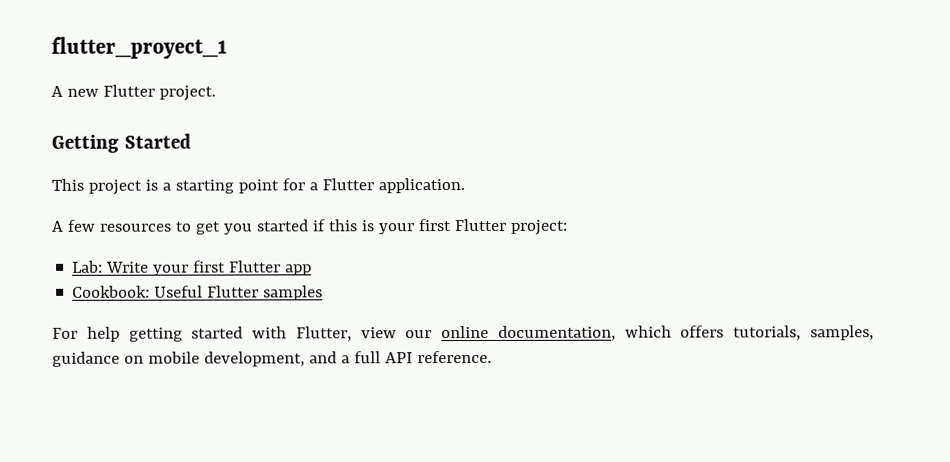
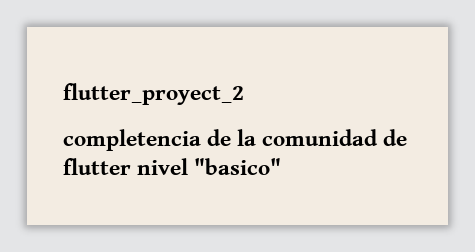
- flutter_proyect_1
- A new Flutter project.
- Getting Started
- This project is a starting point for a Flutter application.
- A few resources to get you started if this is your first Flutter project:
- Lab: Write your first Flutter app
- Cookbook: Useful Flutter samples
- For help getting started with Flutter, view our online documentation, which offers tutorials, samples, guidance on mobile development, and a full API reference.
+ flutter_proyect_2
+ completencia de la comunidad de flutter nivel "basico"

